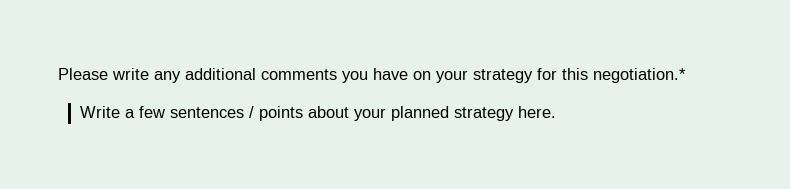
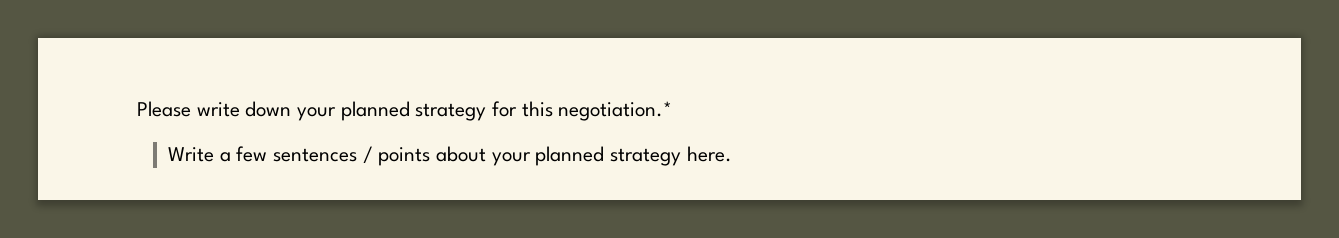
- Please write any additional comments you have on your strategy for this negotiation.*
+ Please write down your planned strategy for this negotiation.*

